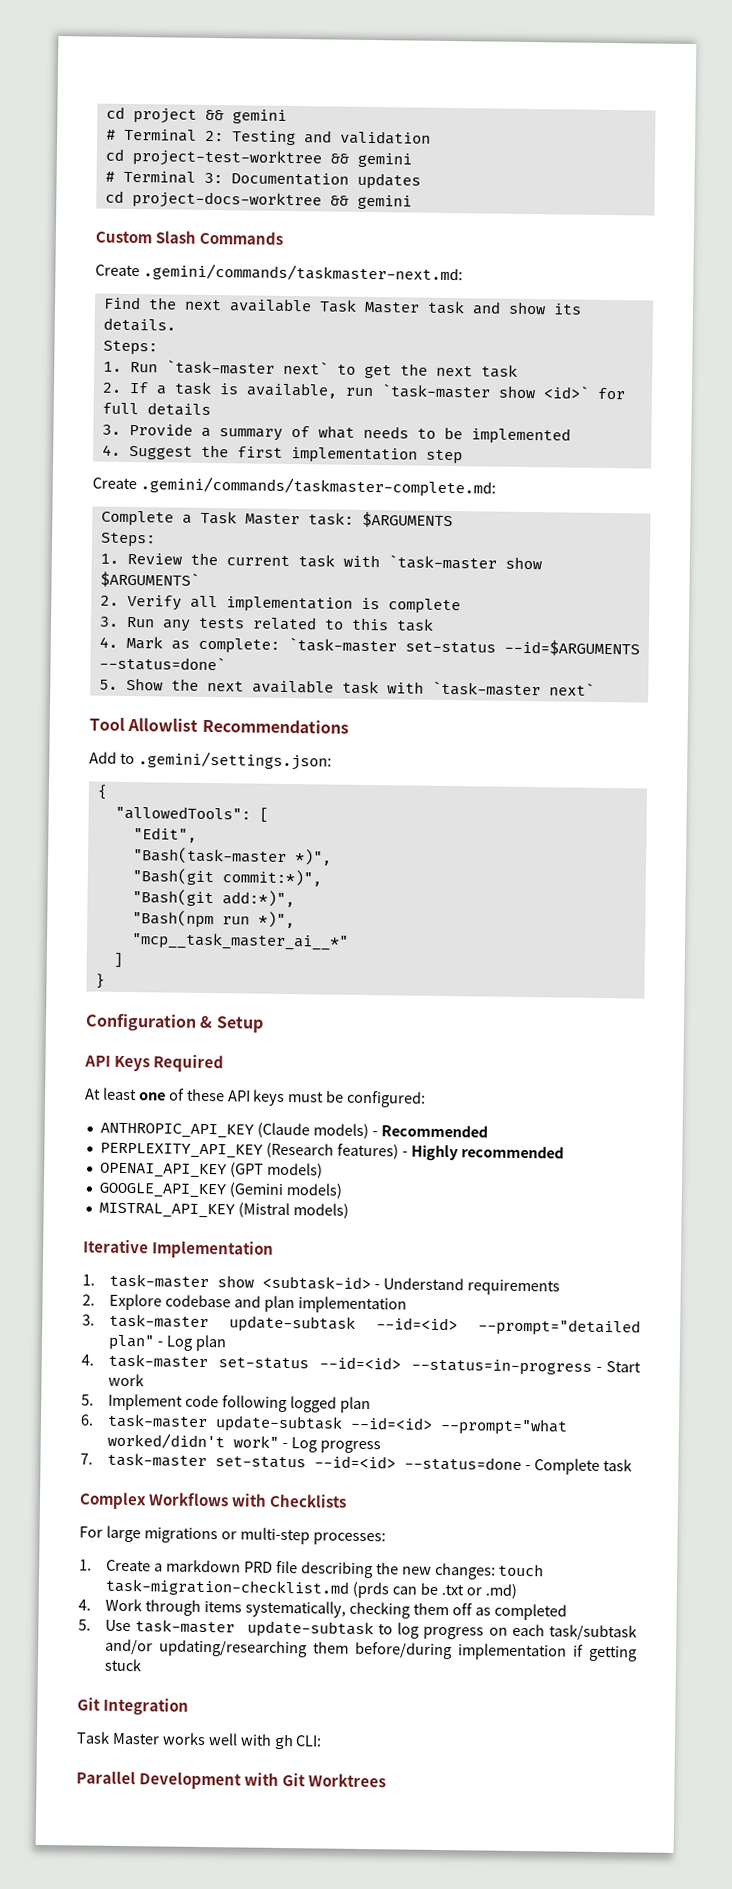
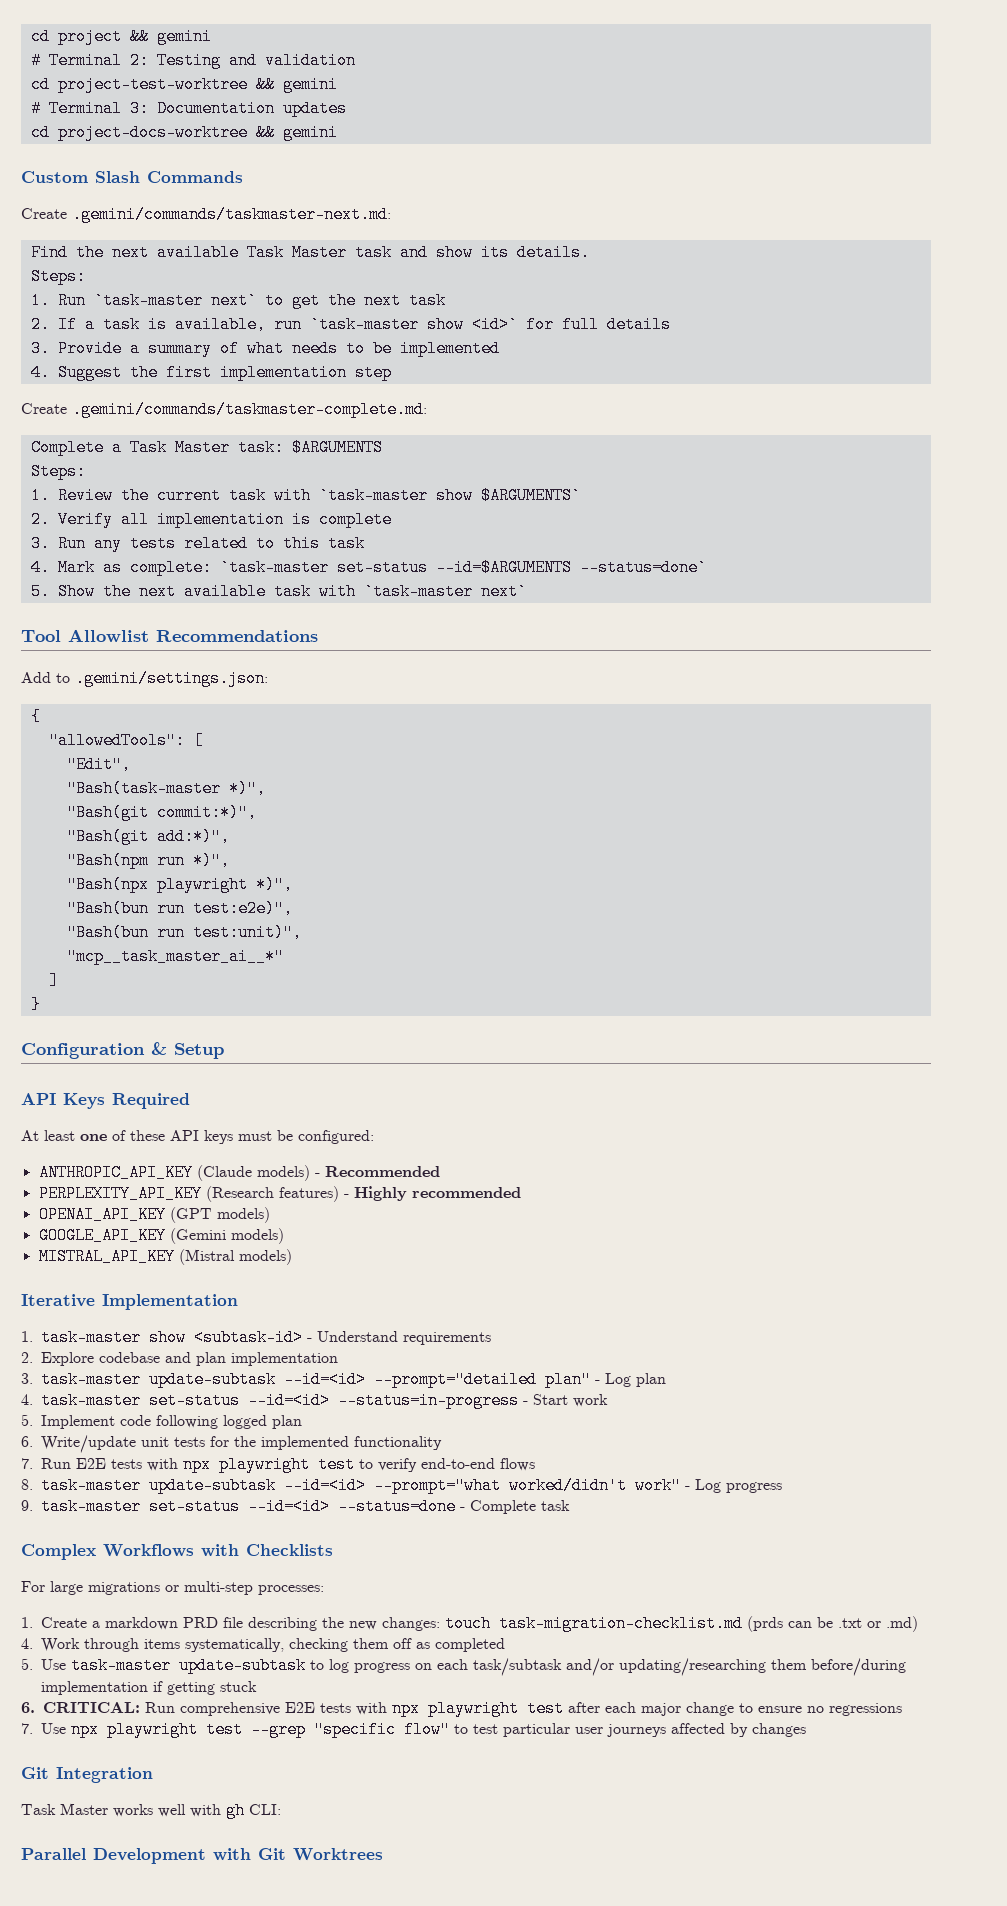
+ "Bash(npx playwright *)",
+ "Bash(bun run test:e2e)",
+ "Bash(bun run test:unit)",
- 6. task-master update-subtask --id=<id> --prompt="what worked/didn't work" - Log progress
+ 6. Write/update unit tests for the implemented functionality
+ 7. Run E2E tests with npx playwright test to verify end-to-end flows
+ 8. task-master update-subtask --id=<id> --prompt="what worked/didn't work" - Log progress
- 7. task-master set-status --id=<id> --status=done - Complete task
+ 9. task-master set-status --id=<id> --status=done - Complete task
+ 6. CRITICAL: Run comprehensive E2E tests with npx playwright test after each major change to ensure no regressions
+ 7. Use npx playwright test --grep "specific flow" to test particular user journeys affected by changes

